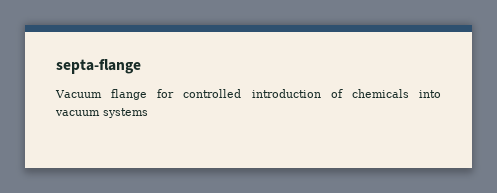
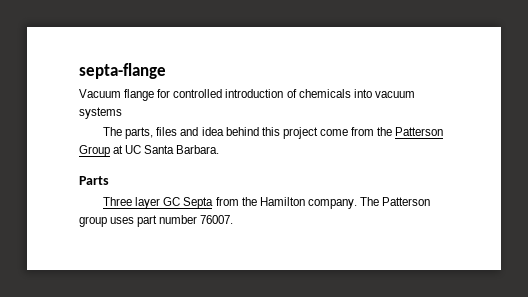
+ The parts, files and idea behind this project come from the Patterson Group at UC Santa Barbara.
+ Parts
+ Three layer GC Septa from the Hamilton company. The Patterson group uses part number 76007.

